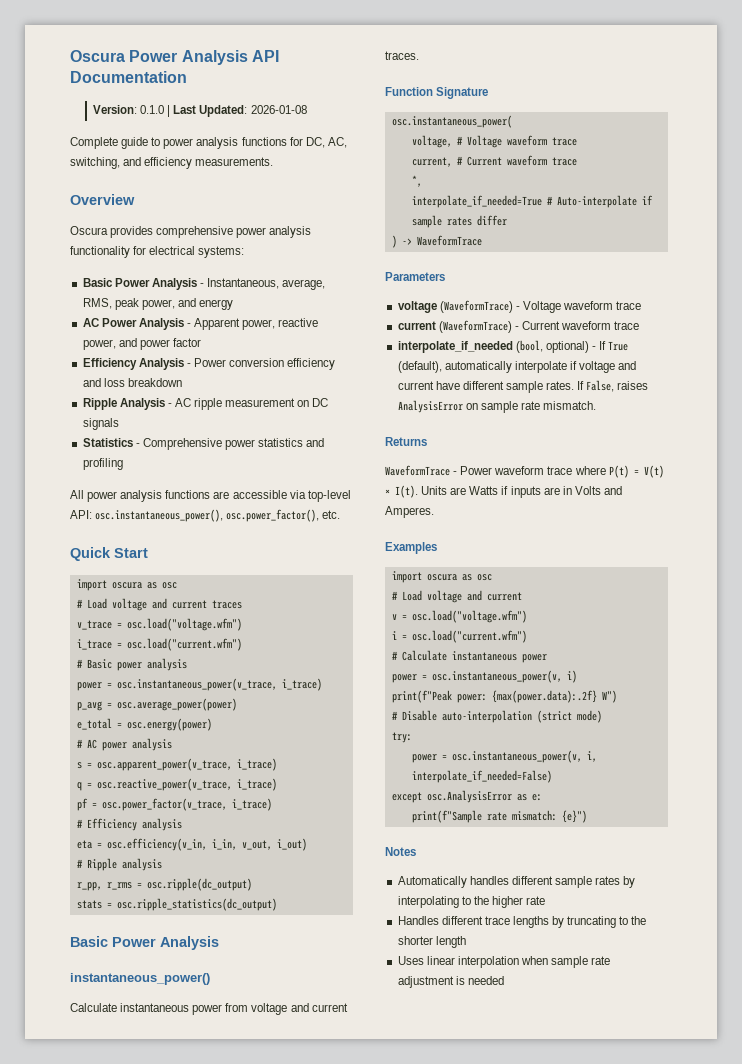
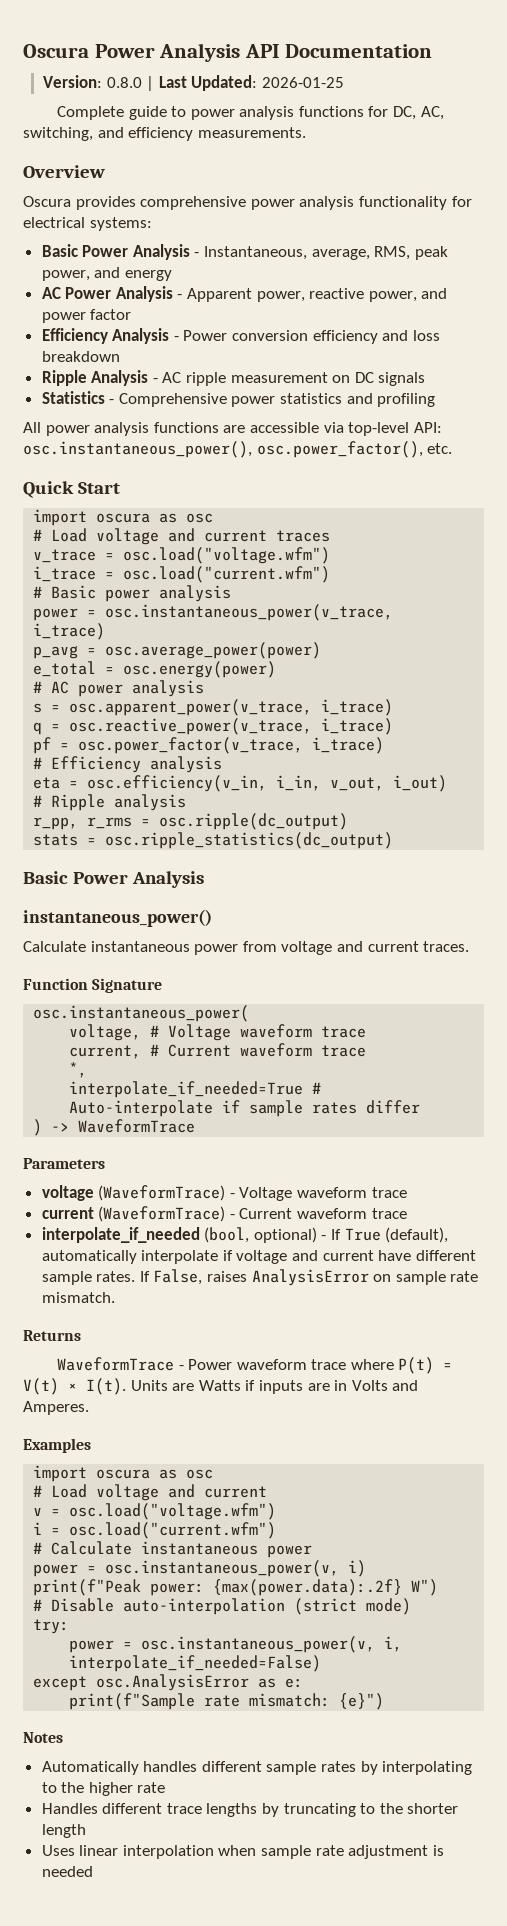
- Version: 0.1.0 | Last Updated: 2026-01-08
+ Version: 0.8.0 | Last Updated: 2026-01-25

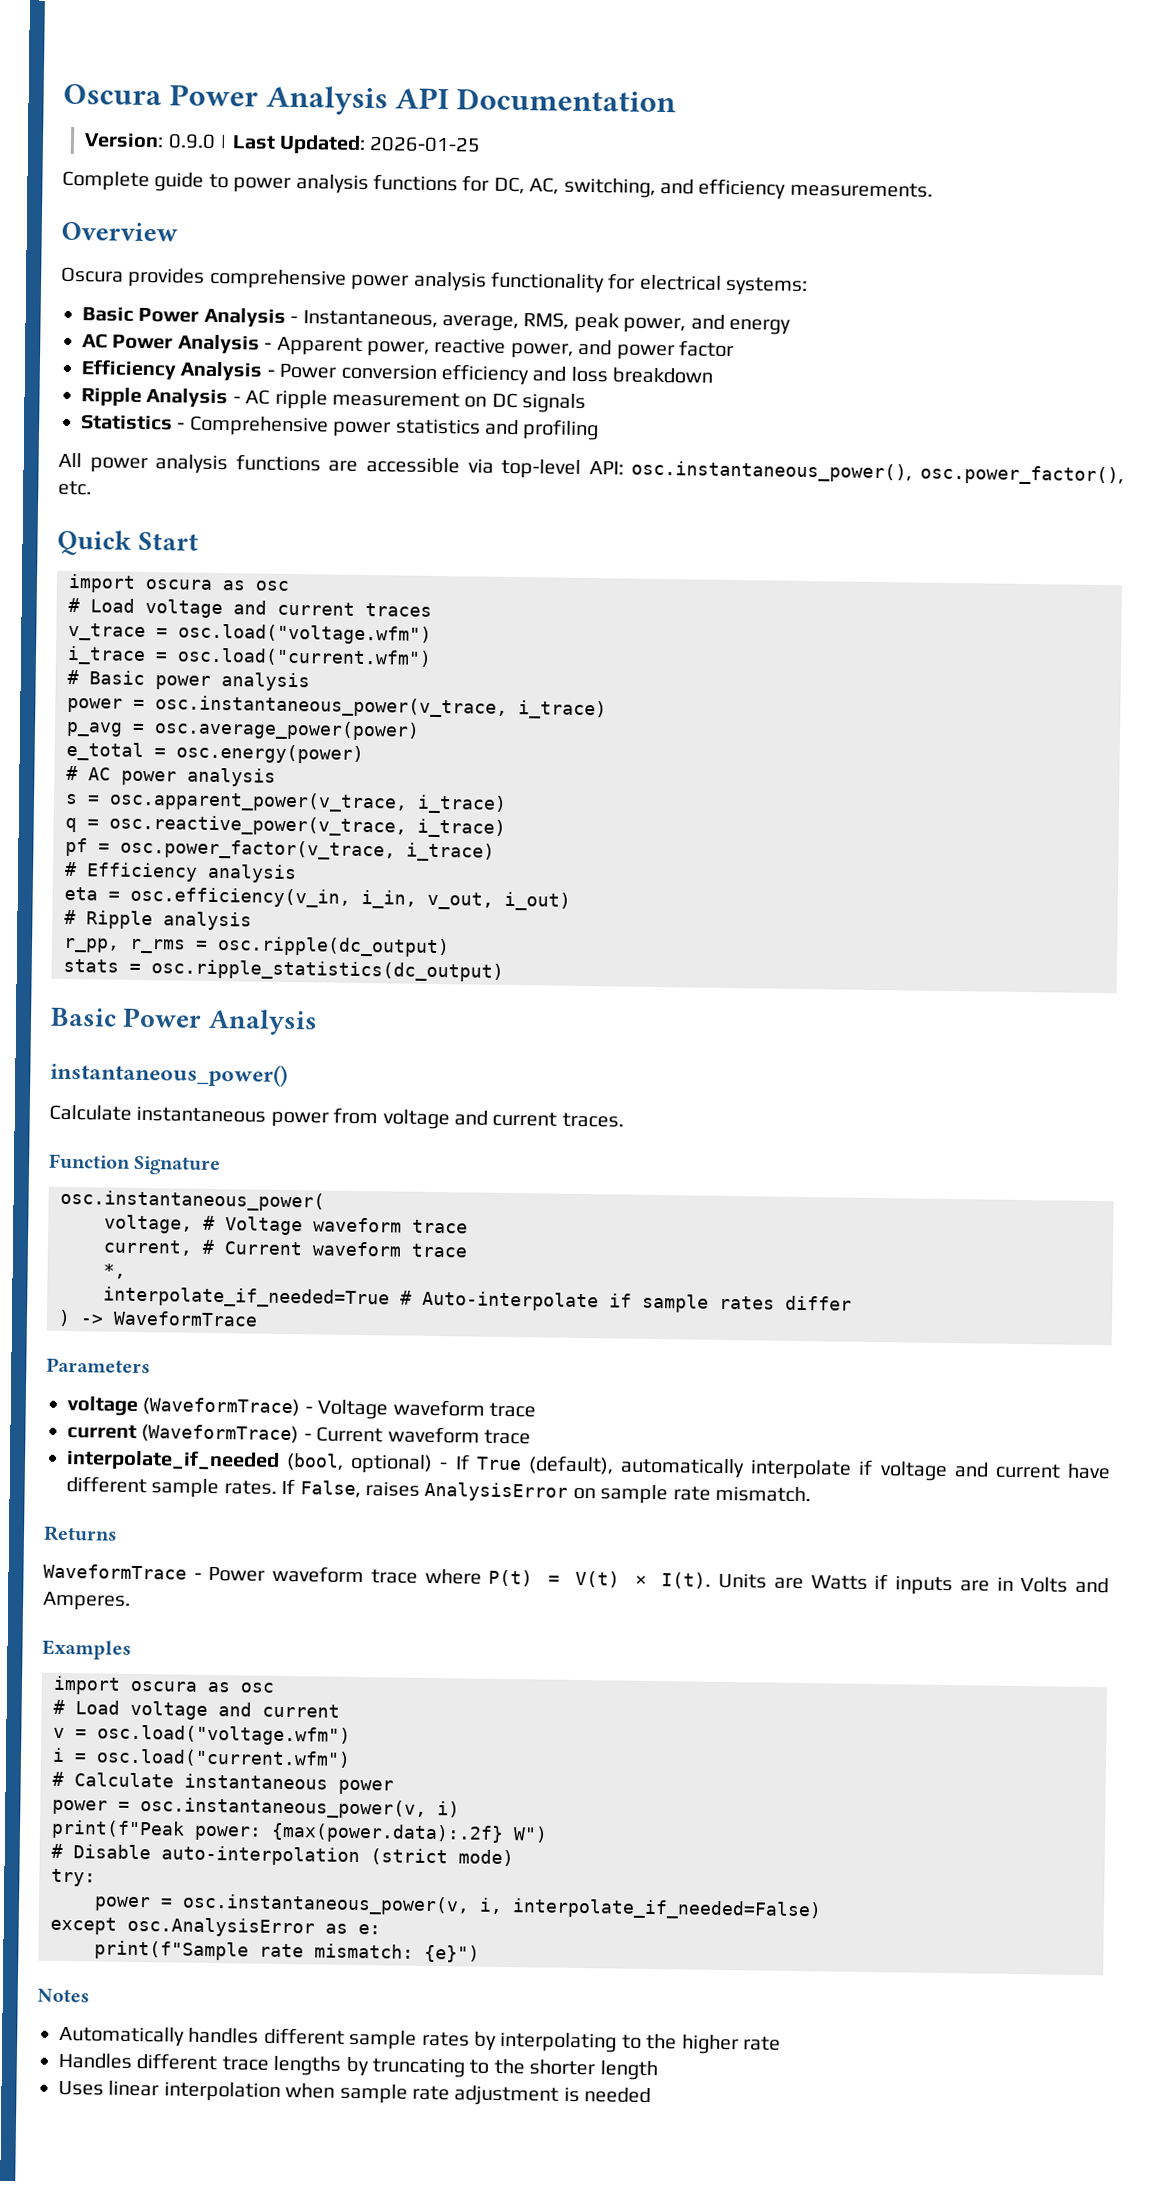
- Version: 0.8.0 | Last Updated: 2026-01-25
+ Version: 0.9.0 | Last Updated: 2026-01-25

